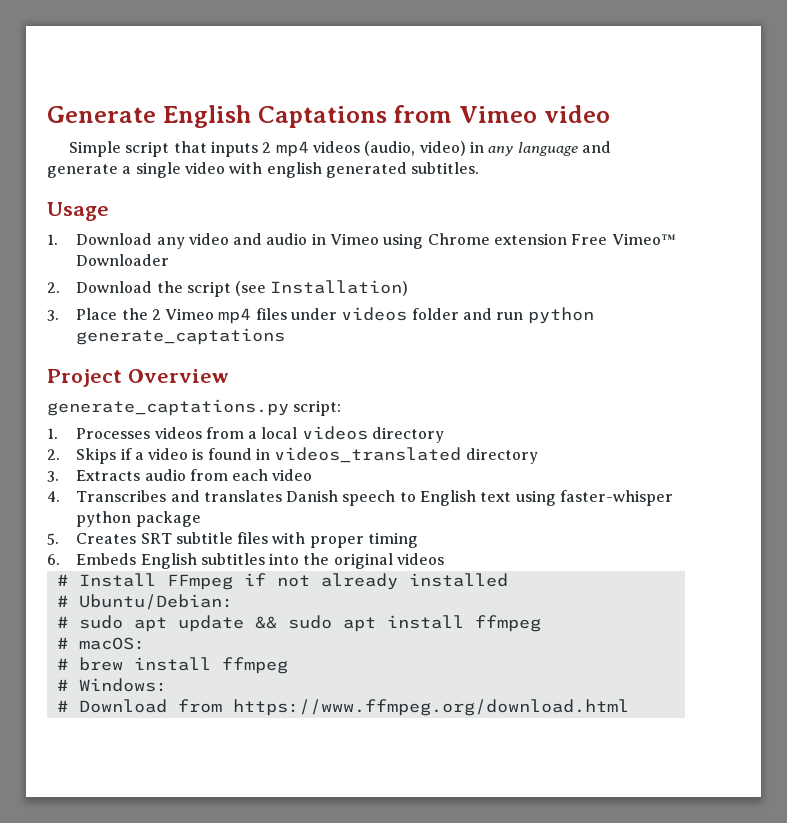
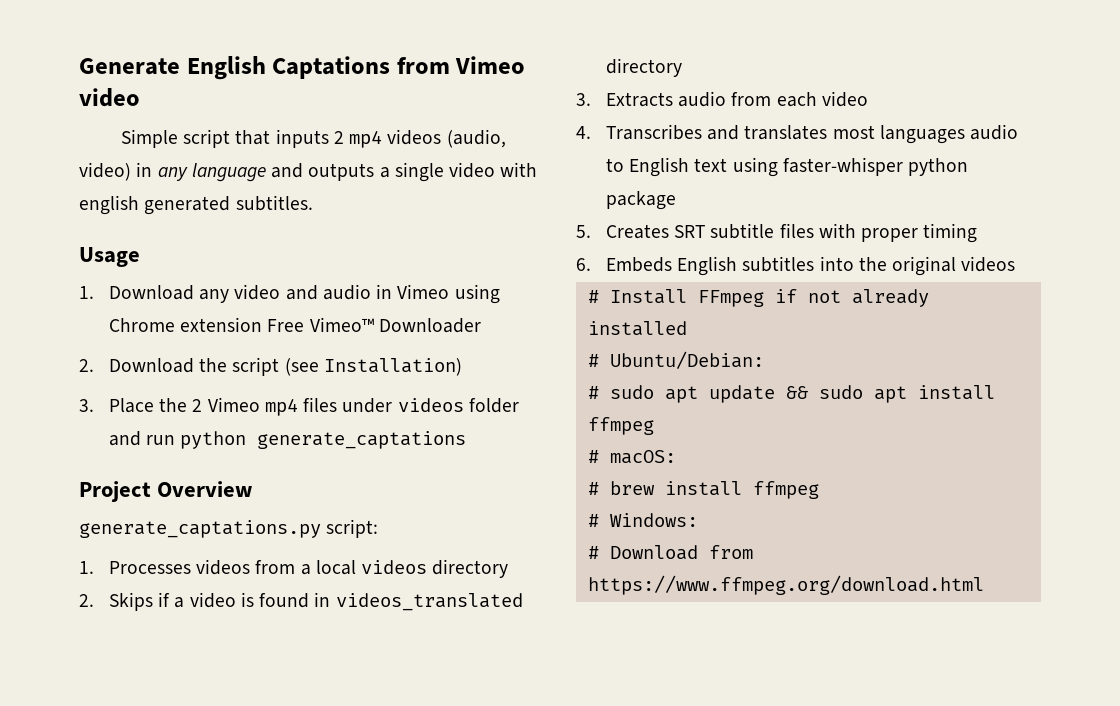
- Simple script that inputs 2 mp4 videos (audio, video) in any language and generate a single video with english generated subtitles.
+ Simple script that inputs 2 mp4 videos (audio, video) in any language and outputs a single video with english generated subtitles.
- 4. Transcribes and translates Danish speech to English text using faster-whisper python package
+ 4. Transcribes and translates most languages audio to English text using faster-whisper python package

